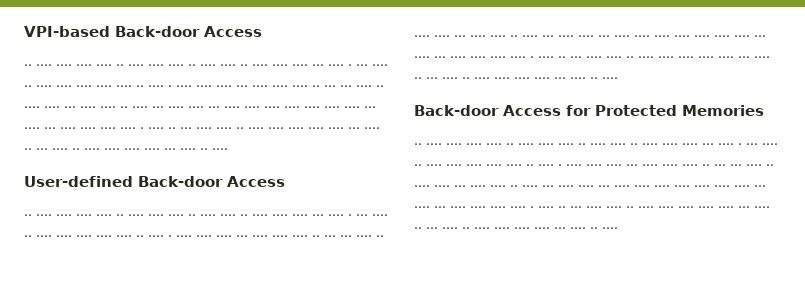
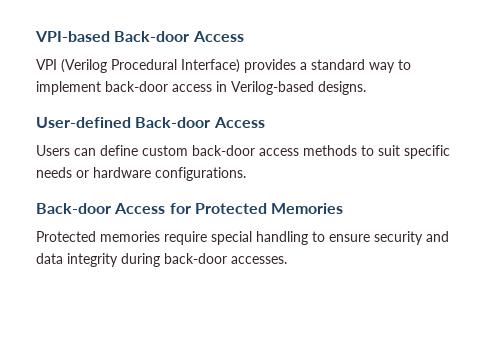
  VPI-based Back-door Access
- .. .... .... .... .... .. .... .... .... .. .... .... .. .... .... .... ... .... . ... .... .. .... .... .... .... .... .. .... . .... .... .... ... .... .... .... .. ... ... .... .. .... .... ... .... .... .. .... ... .... .... ... .... .... .... .... .... .... .... ... .... ... .... .... .... .... . .... .. ... .... .... .. .... .... .... .... .... ... .... .. ... .... .. .... .... .... .... ... .... .. ....
+ VPI (Verilog Procedural Interface) provides a standard way to implement back-door access in Verilog-based designs.
  User-defined Back-door Access
- .. .... .... .... .... .. .... .... .... .. .... .... .. .... .... .... ... .... . ... .... .. .... .... .... .... .... .. .... . .... .... .... ... .... .... .... .. ... ... .... .. .... .... ... .... .... .. .... ... .... .... ... .... .... .... .... .... .... .... ... .... ... .... .... .... .... . .... .. ... .... .... .. .... .... .... .... .... ... .... .. ... .... .. .... .... .... .... ... .... .. ....
+ Users can define custom back-door access methods to suit specific needs or hardware configurations.
  Back-door Access for Protected Memories
- .. .... .... .... .... .. .... .... .... .. .... .... .. .... .... .... ... .... . ... .... .. .... .... .... .... .... .. .... . .... .... .... ... .... .... .... .. ... ... .... .. .... .... ... .... .... .. .... ... .... .... ... .... .... .... .... .... .... .... ... .... ... .... .... .... .... . .... .. ... .... .... .. .... .... .... .... .... ... .... .. ... .... .. .... .... .... .... ... .... .. ....
+ Protected memories require special handling to ensure security and data integrity during back-door accesses.

